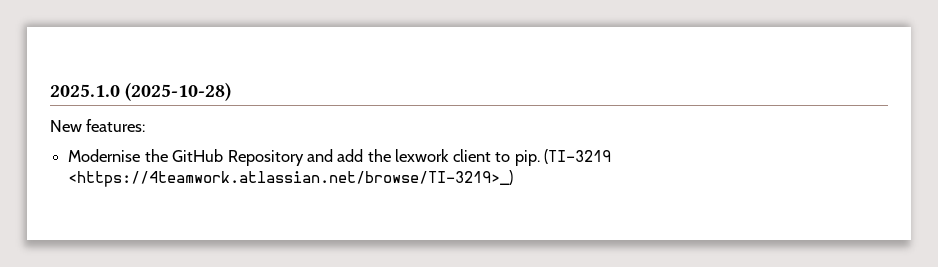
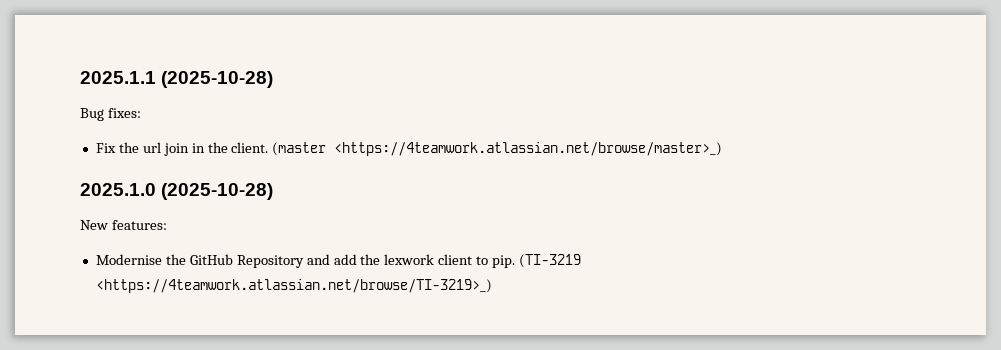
+ 2025.1.1 (2025-10-28)
+ Bug fixes:
+ Fix the url join in the client. (master <https://4teamwork.atlassian.net/browse/master>_)

